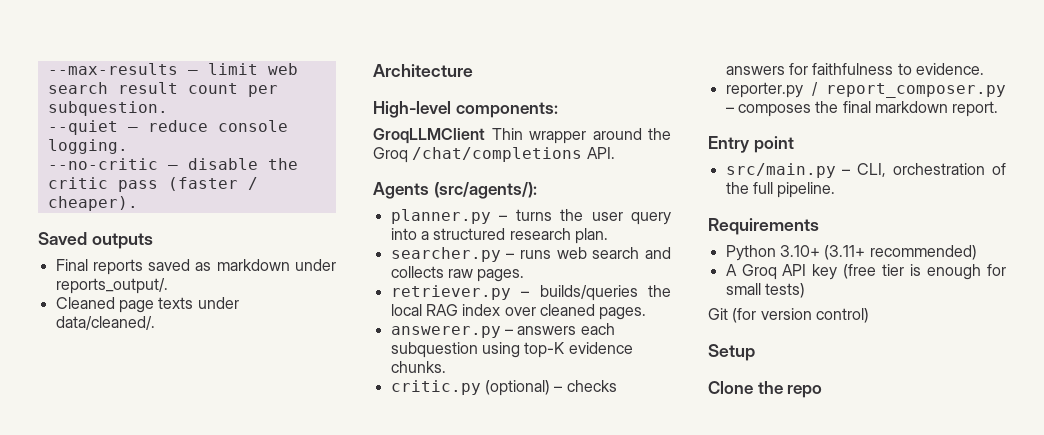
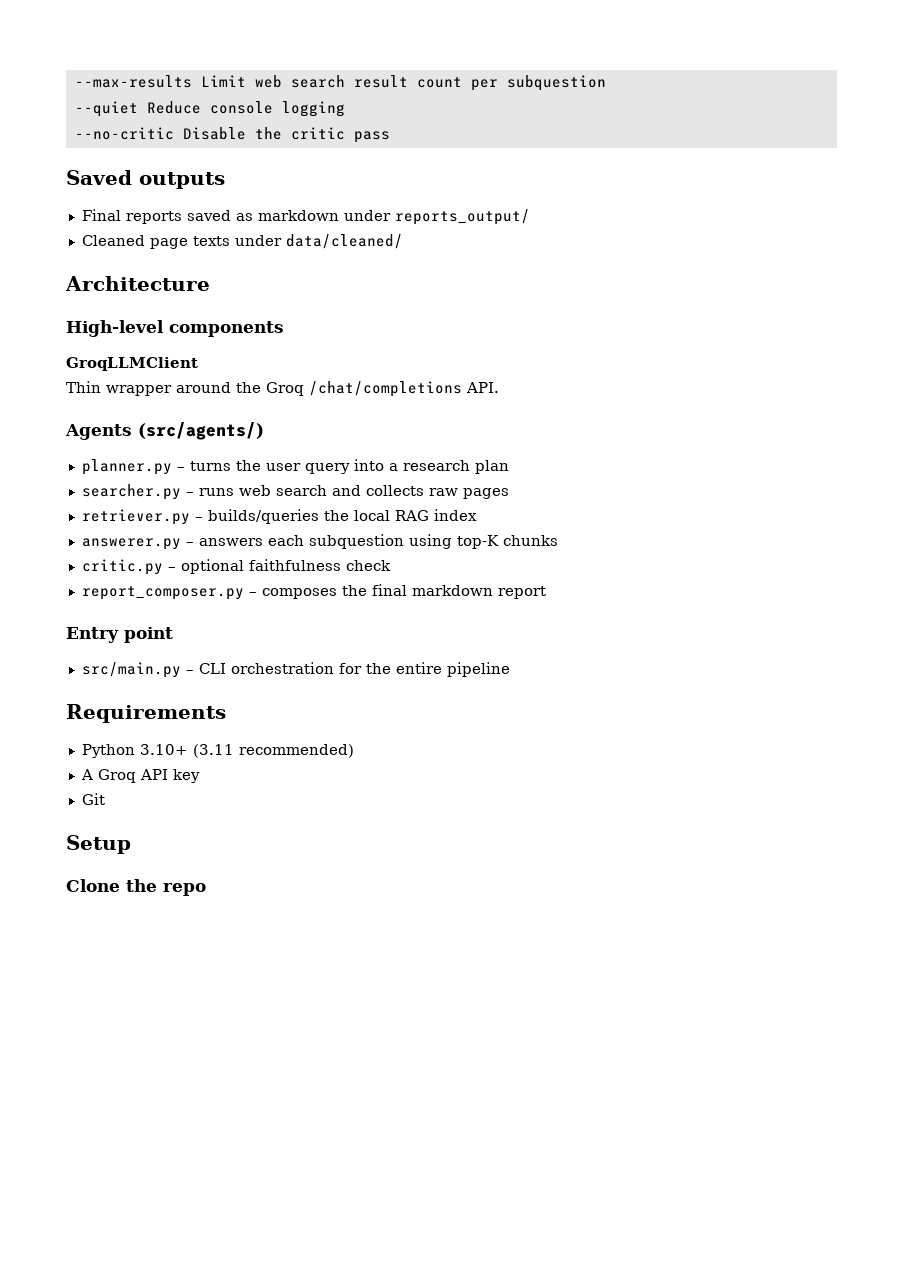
- --max-results – limit web search result count per subquestion.
+ --max-results Limit web search result count per subquestion
- --quiet – reduce console logging.
+ --quiet Reduce console logging
- --no-critic – disable the critic pass (faster / cheaper).
+ --no-critic Disable the critic pass
- Final reports saved as markdown under reports_output/.
+ Final reports saved as markdown under reports_output/
- Cleaned page texts under data/cleaned/.
+ Cleaned page texts under data/cleaned/
- High-level components:
+ High-level components
- GroqLLMClient Thin wrapper around the Groq /chat/completions API.
+ GroqLLMClient
+ Thin wrapper around the Groq /chat/completions API.
- Agents (src/agents/):
+ Agents (src/agents/)
- planner.py – turns the user query into a structured research plan.
+ planner.py – turns the user query into a research plan
- searcher.py – runs web search and collects raw pages.
+ searcher.py – runs web search and collects raw pages
- retriever.py – builds/queries the local RAG index over cleaned pages.
+ retriever.py – builds/queries the local RAG index
- answerer.py – answers each subquestion using top-K evidence chunks.
+ answerer.py – answers each subquestion using top-K chunks
- critic.py (optional) – checks answers for faithfulness to evidence.
- reporter.py / report_composer.py – composes the final markdown report.
+ critic.py – optional faithfulness check
+ report_composer.py – composes the final markdown report
- src/main.py – CLI, orchestration of the full pipeline.
+ src/main.py – CLI orchestration for the entire pipeline
- Python 3.10+ (3.11+ recommended)
+ Python 3.10+ (3.11 recommended)
- A Groq API key (free tier is enough for small tests)
- Git (for version control)
+ A Groq API key
+ Git

